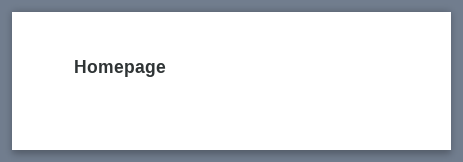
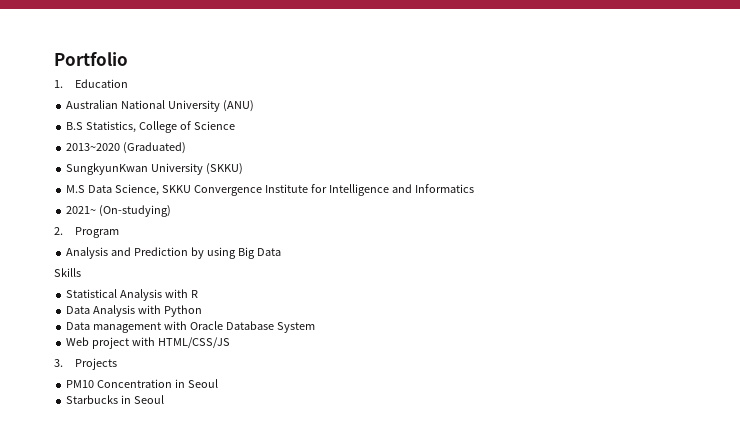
- Homepage
+ Portfolio
+ 1. Education
+ Australian National University (ANU)
+ B.S Statistics, College of Science
+ 2013~2020 (Graduated)
+ SungkyunKwan University (SKKU)
+ M.S Data Science, SKKU Convergence Institute for Intelligence and Informatics
+ 2021~ (On-studying)
+ 2. Program
+ Analysis and Prediction by using Big Data
+ Skills
+ Statistical Analysis with R
+ Data Analysis with Python
+ Data management with Oracle Database System
+ Web project with HTML/CSS/JS
+ 3. Projects
+ PM10 Concentration in Seoul
+ Starbucks in Seoul

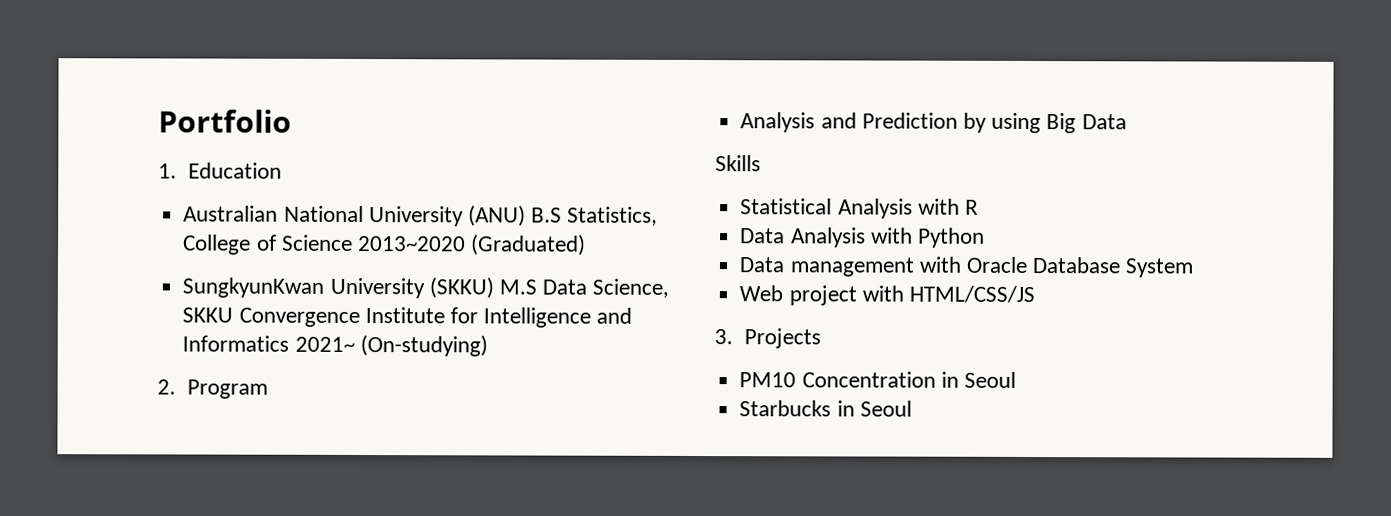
- Australian National University (ANU)
- B.S Statistics, College of Science
- 2013~2020 (Graduated)
+ Australian National University (ANU) B.S Statistics, College of Science 2013~2020 (Graduated)
- SungkyunKwan University (SKKU)
- M.S Data Science, SKKU Convergence Institute for Intelligence and Informatics
- 2021~ (On-studying)
+ SungkyunKwan University (SKKU) M.S Data Science, SKKU Convergence Institute for Intelligence and Informatics 2021~ (On-studying)

